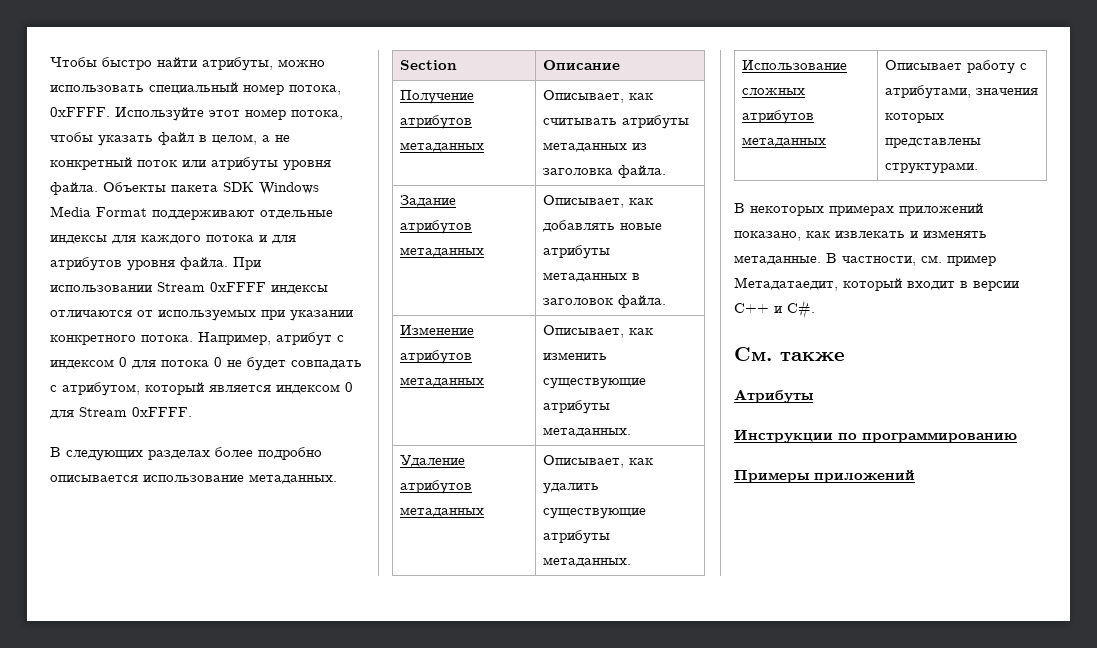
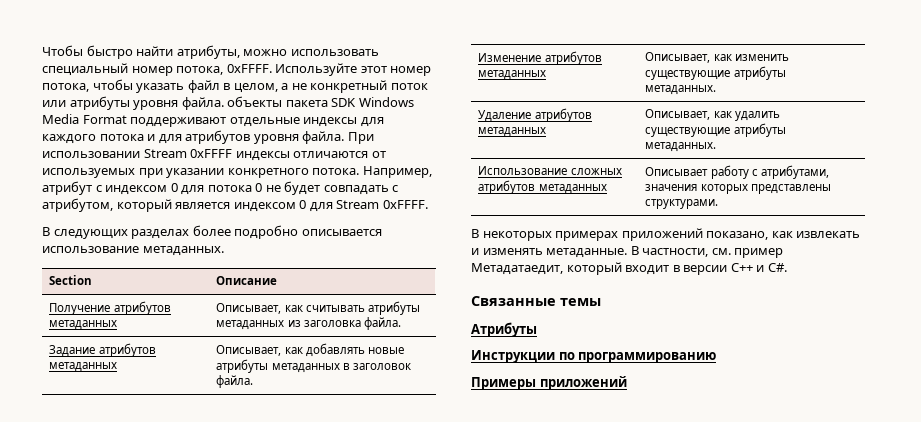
- Используйте этот номер потока, чтобы указать файл в целом, а не конкретный поток или атрибуты уровня файла. Объекты пакета SDK Windows Media Format поддерживают отдельные индексы для каждого потока и для атрибутов уровня файла.
+ Используйте этот номер потока, чтобы указать файл в целом, а не конкретный поток или атрибуты уровня файла. объекты пакета SDK Windows Media Format поддерживают отдельные индексы для каждого потока и для атрибутов уровня файла.
- См. также
+ Связанные темы

